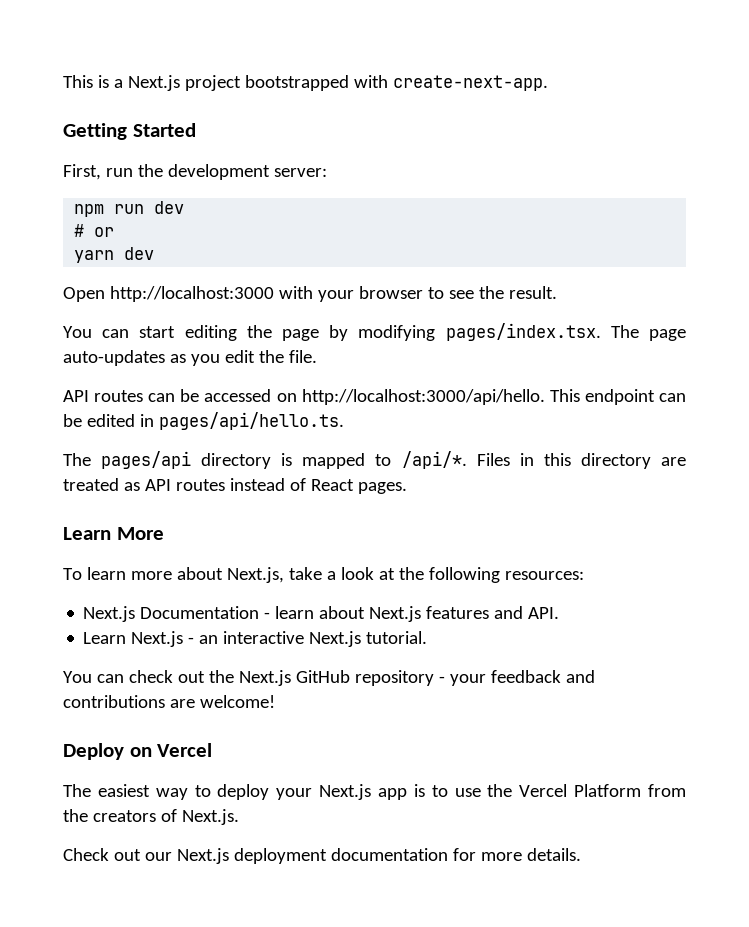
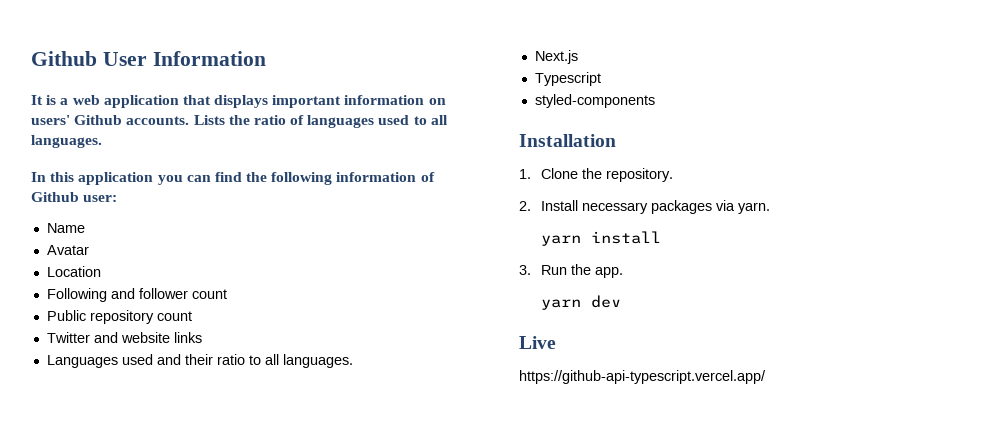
- This is a Next.js project bootstrapped with create-next-app.
- Getting Started
- First, run the development server:
- npm run dev
- # or
+ Github User Information
+ It is a web application that displays important information on users' Github accounts. Lists the ratio of languages used to all languages.
+ In this application you can find the following information of Github user:
+ Name
+ Avatar
+ Location
+ Following and follower count
+ Public repository count
+ Twitter and website links
+ Languages used and their ratio to all languages.
+ Next.js
+ Typescript
+ styled-components
+ Installation
+ 1. Clone the repository.
+ 2. Install necessary packages via yarn.
+ yarn install
+ 3. Run the app.
  yarn dev
- Open http://localhost:3000 with your browser to see the result.
- You can start editing the page by modifying pages/index.tsx. The page auto-updates as you edit the file.
- API routes can be accessed on http://localhost:3000/api/hello. This endpoint can be edited in pages/api/hello.ts.
- The pages/api directory is mapped to /api/*. Files in this directory are treated as API routes instead of React pages.
- Learn More
- To learn more about Next.js, take a look at the following resources:
- Next.js Documentation - learn about Next.js features and API.
- Learn Next.js - an interactive Next.js tutorial.
- You can check out the Next.js GitHub repository - your feedback and contributions are welcome!
- Deploy on Vercel
- The easiest way to deploy your Next.js app is to use the Vercel Platform from the creators of Next.js.
- Check out our Next.js deployment documentation for more details.
+ Live
+ https://github-api-typescript.vercel.app/

